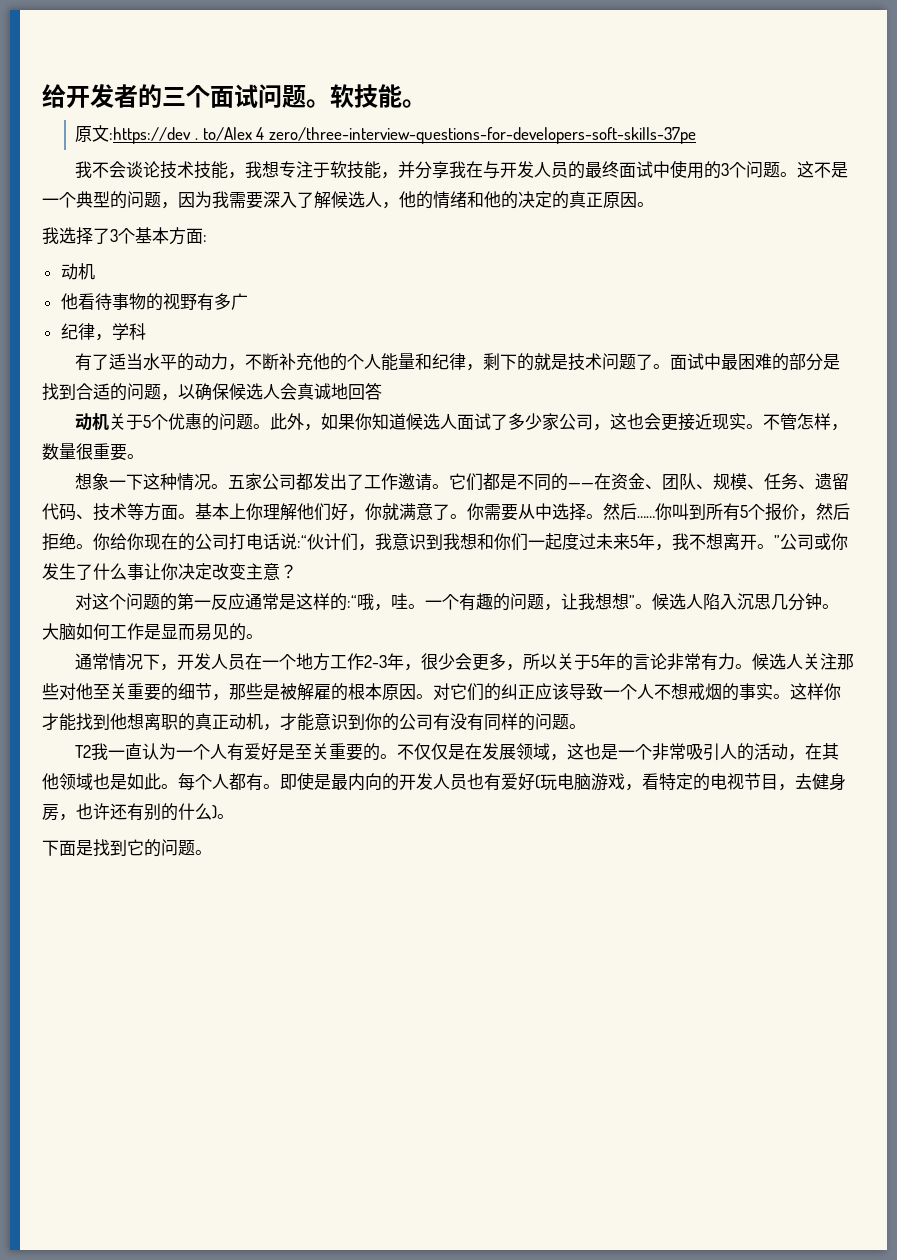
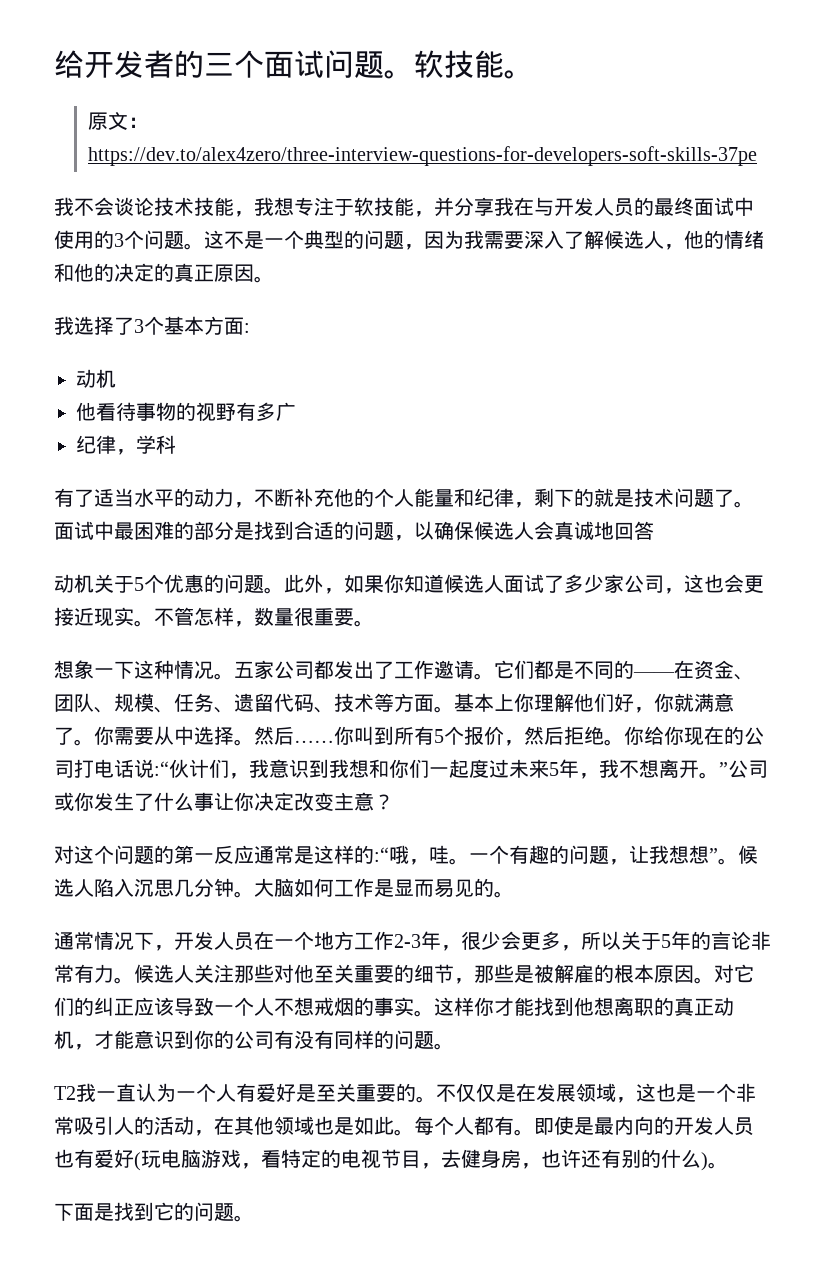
- 原文:https://dev . to/Alex 4 zero/three-interview-questions-for-developers-soft-skills-37pe
+ 原文：https://dev.to/alex4zero/three-interview-questions-for-developers-soft-skills-37pe

